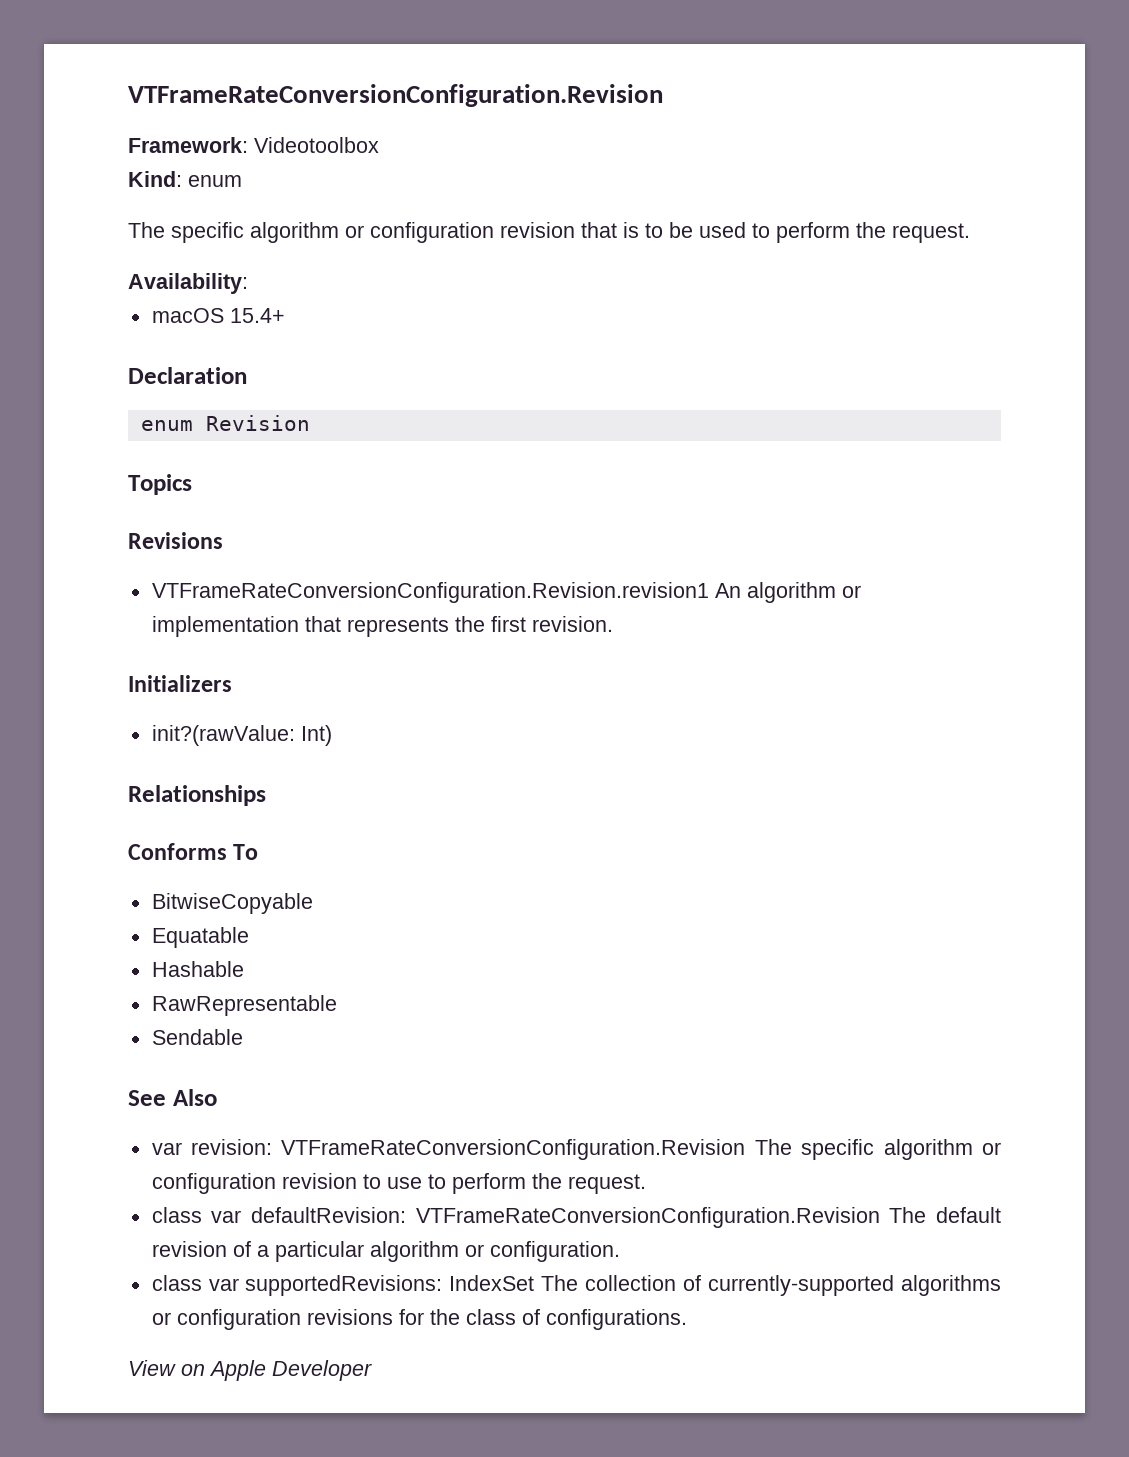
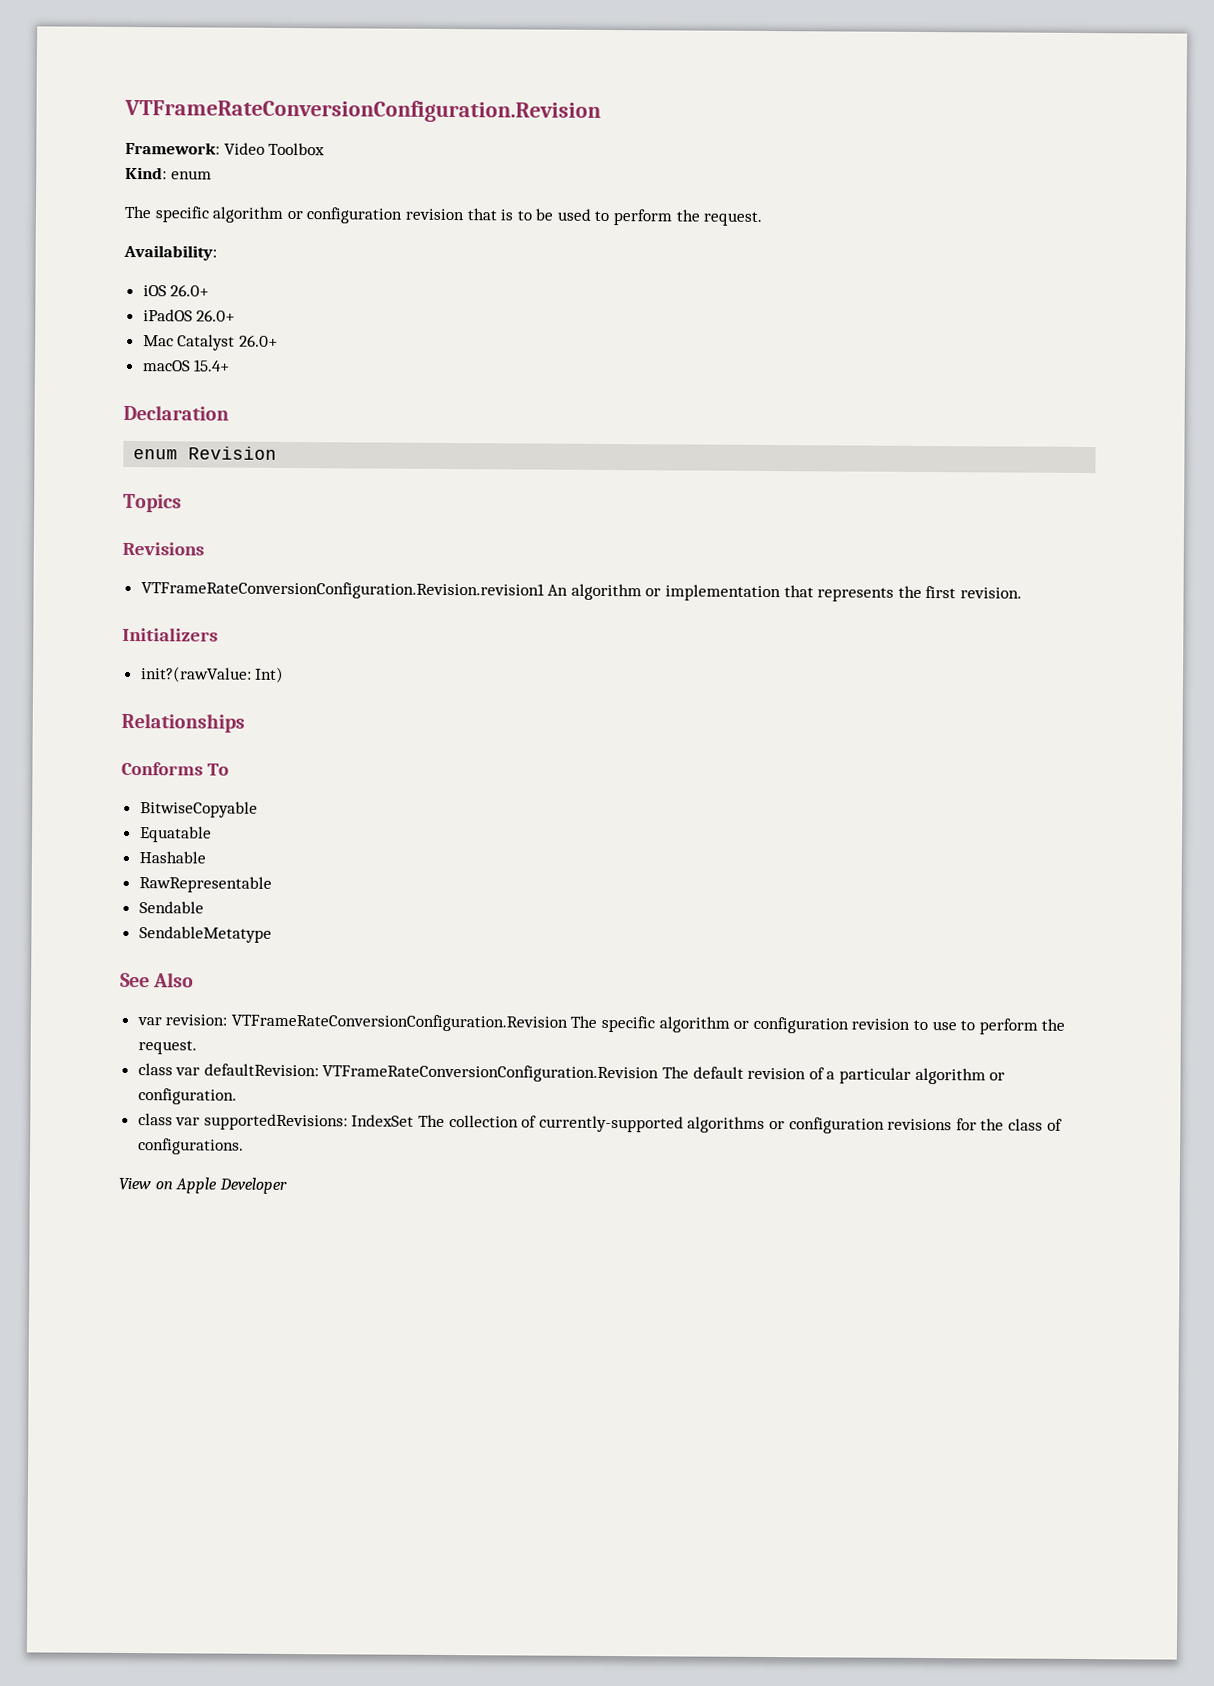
- Framework: Videotoolbox
+ Framework: Video Toolbox
+ iOS 26.0+
+ iPadOS 26.0+
+ Mac Catalyst 26.0+
+ SendableMetatype

